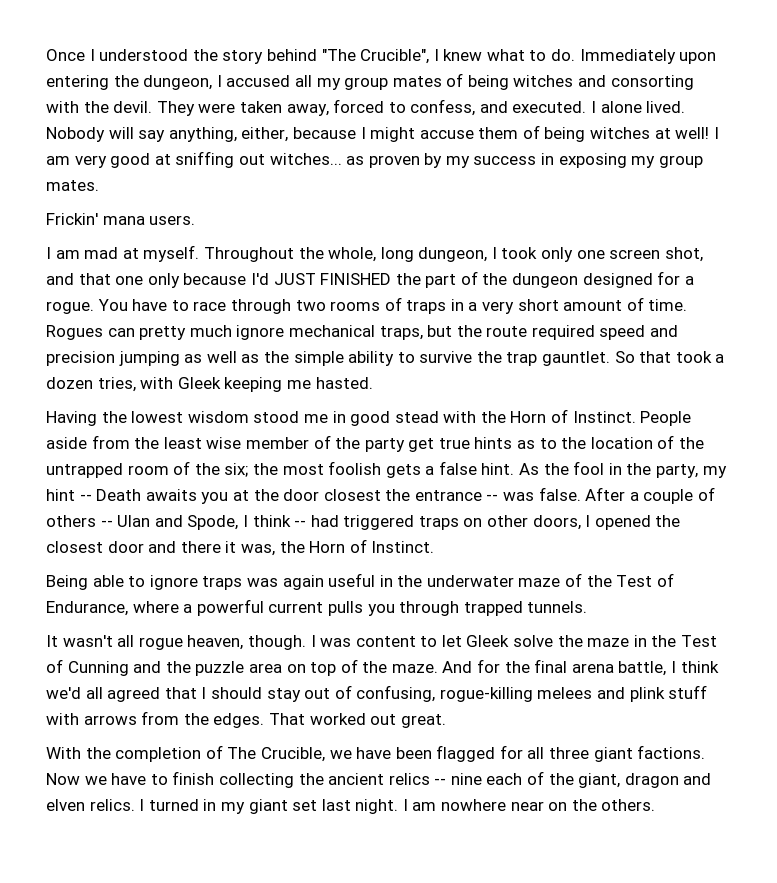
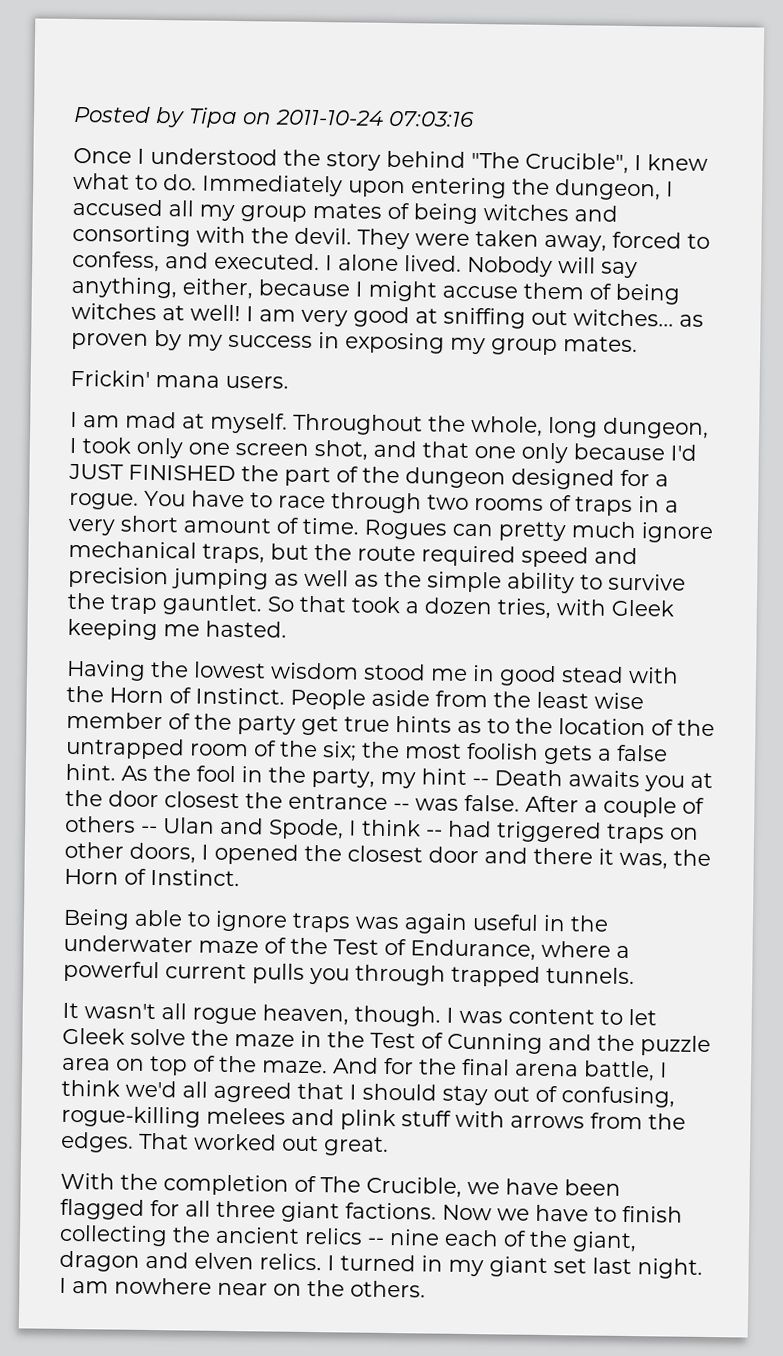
+ Posted by Tipa on 2011-10-24 07:03:16

